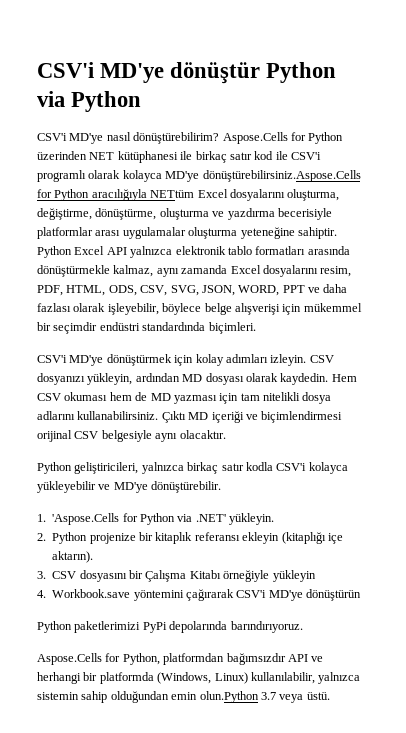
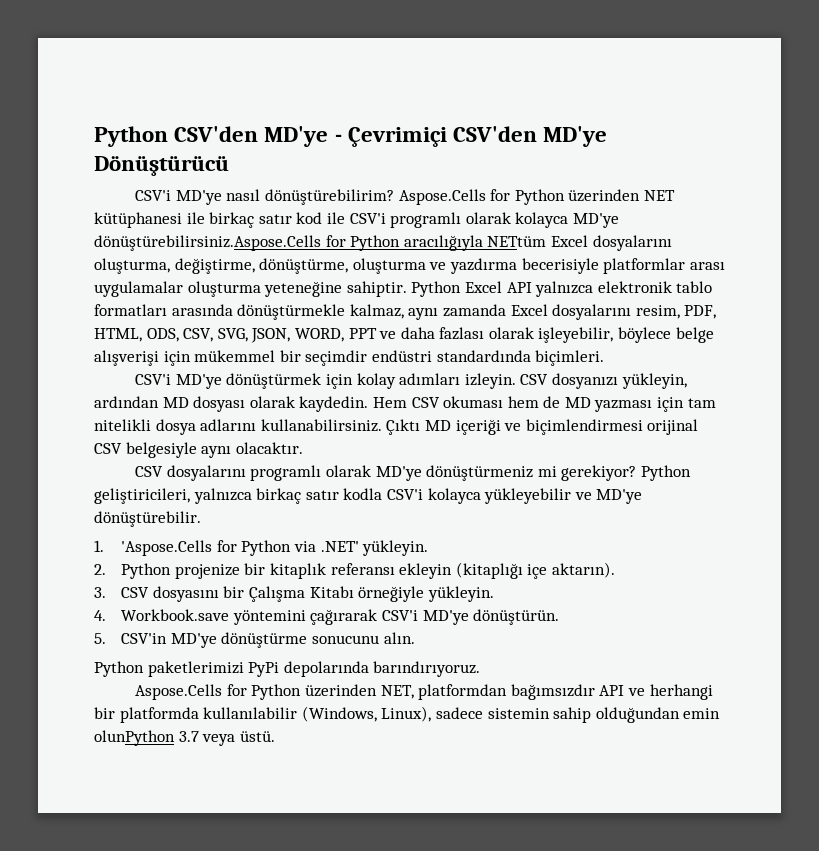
- CSV'i MD'ye dönüştür Python via Python
+ Python CSV'den MD'ye - Çevrimiçi CSV'den MD'ye Dönüştürücü
+ CSV dosyalarını programlı olarak MD'ye dönüştürmeniz mi gerekiyor?
- 3. CSV dosyasını bir Çalışma Kitabı örneğiyle yükleyin
+ 3. CSV dosyasını bir Çalışma Kitabı örneğiyle yükleyin.
- 4. Workbook.save yöntemini çağırarak CSV'i MD'ye dönüştürün
+ 4. Workbook.save yöntemini çağırarak CSV'i MD'ye dönüştürün.
+ 5. CSV'in MD'ye dönüştürme sonucunu alın.
- Aspose.Cells for Python, platformdan bağımsızdır API ve herhangi bir platformda (Windows, Linux) kullanılabilir, yalnızca sistemin sahip olduğundan emin olun.Python 3.7 veya üstü.
+ Aspose.Cells for Python üzerinden NET, platformdan bağımsızdır API ve herhangi bir platformda kullanılabilir (Windows, Linux), sadece sistemin sahip olduğundan emin olunPython 3.7 veya üstü.

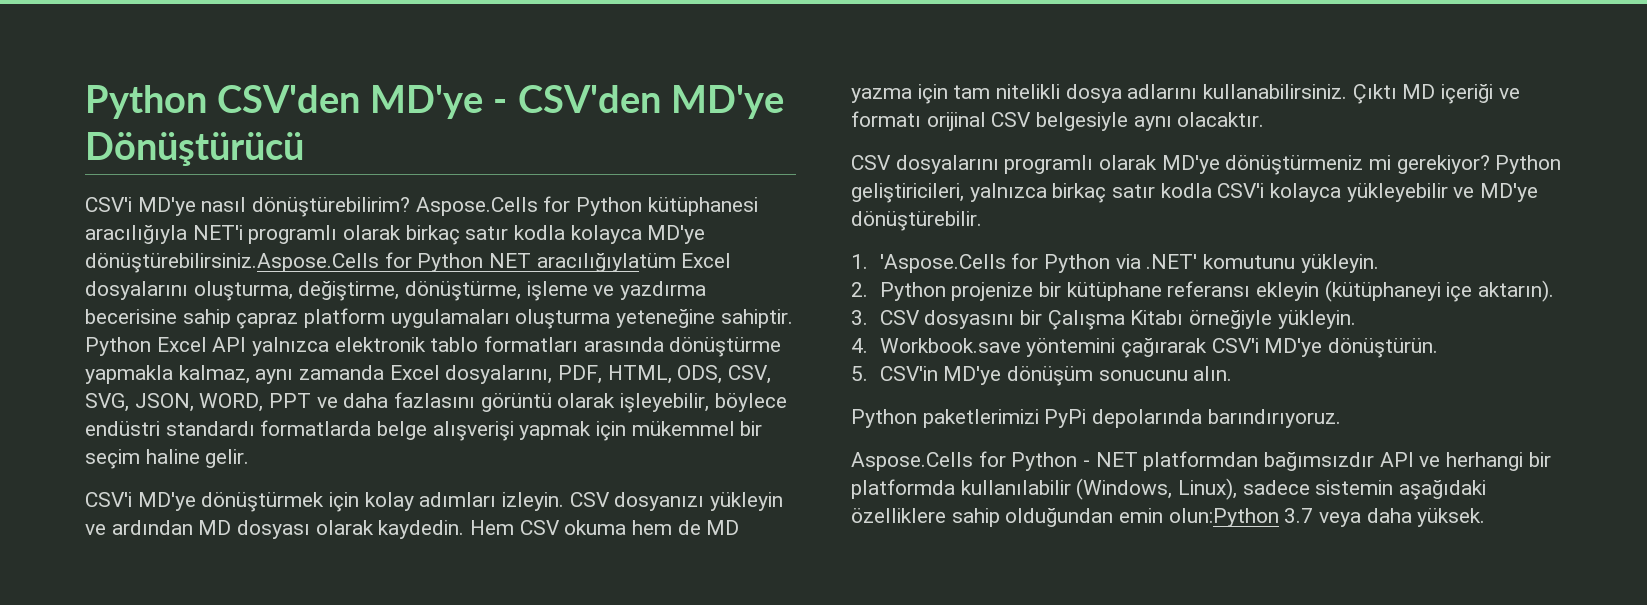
- Python CSV'den MD'ye - Çevrimiçi CSV'den MD'ye Dönüştürücü
+ Python CSV'den MD'ye - CSV'den MD'ye Dönüştürücü
- Aspose.Cells for Python üzerinden NET kütüphanesi ile birkaç satır kod ile CSV'i programlı olarak kolayca MD'ye dönüştürebilirsiniz.Aspose.Cells for Python aracılığıyla NETtüm Excel dosyalarını oluşturma, değiştirme, dönüştürme, oluşturma ve yazdırma becerisiyle platformlar arası uygulamalar oluşturma yeteneğine sahiptir.
+ Aspose.Cells for Python kütüphanesi aracılığıyla NET'i programlı olarak birkaç satır kodla kolayca MD'ye dönüştürebilirsiniz.Aspose.Cells for Python NET aracılığıylatüm Excel dosyalarını oluşturma, değiştirme, dönüştürme, işleme ve yazdırma becerisine sahip çapraz platform uygulamaları oluşturma yeteneğine sahiptir.
- Python Excel API yalnızca elektronik tablo formatları arasında dönüştürmekle kalmaz, aynı zamanda Excel dosyalarını resim, PDF, HTML, ODS, CSV, SVG, JSON, WORD, PPT ve daha fazlası olarak işleyebilir, böylece belge alışverişi için mükemmel bir seçimdir endüstri standardında biçimleri.
+ Python Excel API yalnızca elektronik tablo formatları arasında dönüştürme yapmakla kalmaz, aynı zamanda Excel dosyalarını, PDF, HTML, ODS, CSV, SVG, JSON, WORD, PPT ve daha fazlasını görüntü olarak işleyebilir, böylece endüstri standardı formatlarda belge alışverişi yapmak için mükemmel bir seçim haline gelir.
- CSV dosyanızı yükleyin, ardından MD dosyası olarak kaydedin.
+ CSV dosyanızı yükleyin ve ardından MD dosyası olarak kaydedin.
- Hem CSV okuması hem de MD yazması için tam nitelikli dosya adlarını kullanabilirsiniz.
+ Hem CSV okuma hem de MD yazma için tam nitelikli dosya adlarını kullanabilirsiniz.
- Çıktı MD içeriği ve biçimlendirmesi orijinal CSV belgesiyle aynı olacaktır.
+ Çıktı MD içeriği ve formatı orijinal CSV belgesiyle aynı olacaktır.
- 1. 'Aspose.Cells for Python via .NET' yükleyin.
+ 1. 'Aspose.Cells for Python via .NET' komutunu yükleyin.
- 2. Python projenize bir kitaplık referansı ekleyin (kitaplığı içe aktarın).
+ 2. Python projenize bir kütüphane referansı ekleyin (kütüphaneyi içe aktarın).
- 5. CSV'in MD'ye dönüştürme sonucunu alın.
+ 5. CSV'in MD'ye dönüşüm sonucunu alın.
- Aspose.Cells for Python üzerinden NET, platformdan bağımsızdır API ve herhangi bir platformda kullanılabilir (Windows, Linux), sadece sistemin sahip olduğundan emin olunPython 3.7 veya üstü.
+ Aspose.Cells for Python - NET platformdan bağımsızdır API ve herhangi bir platformda kullanılabilir (Windows, Linux), sadece sistemin aşağıdaki özelliklere sahip olduğundan emin olun:Python 3.7 veya daha yüksek.

